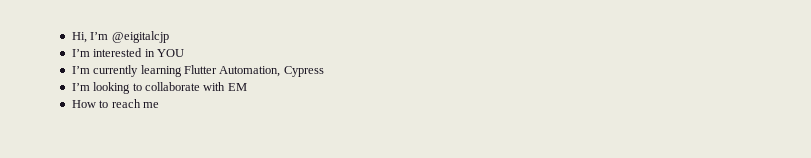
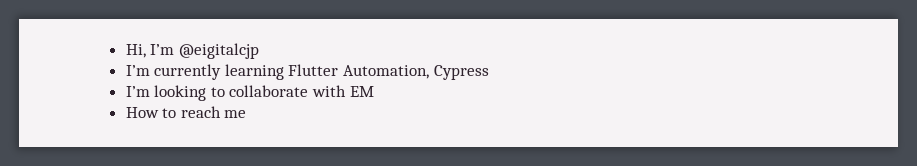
- I’m interested in YOU

